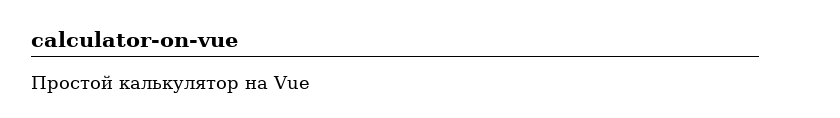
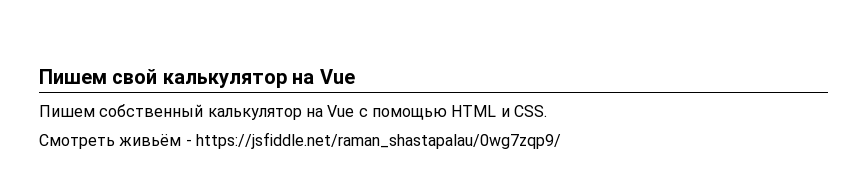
- calculator-on-vue
- Простой калькулятор на Vue
+ Пишем свой калькулятор на Vue
+ Пишем собственный калькулятор на Vue с помощью HTML и CSS.
+ Смотреть живьём - https://jsfiddle.net/raman_shastapalau/0wg7zqp9/

